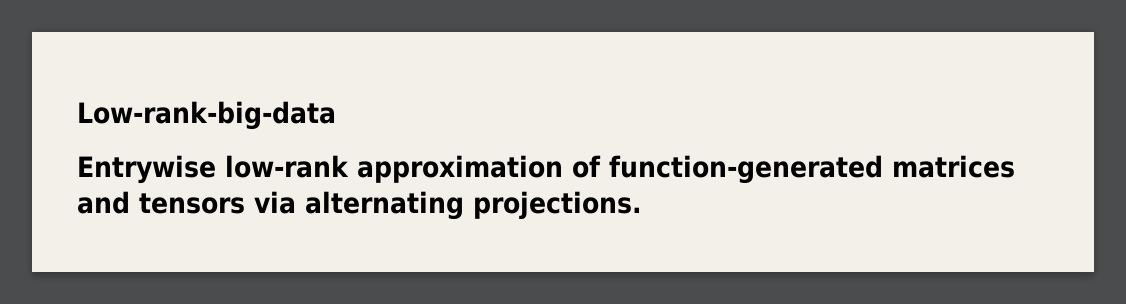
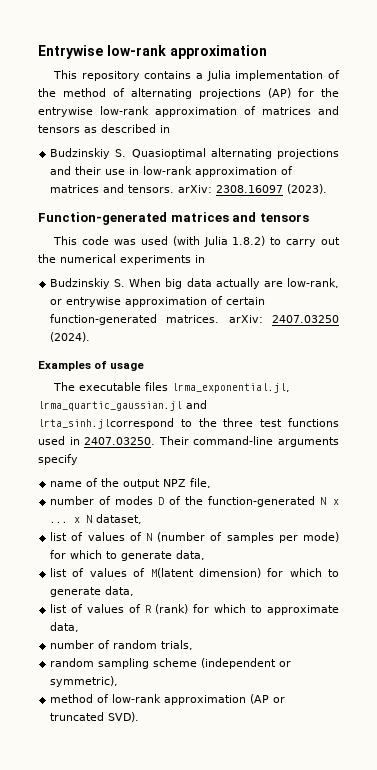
- Low-rank-big-data
- Entrywise low-rank approximation of function-generated matrices and tensors via alternating projections.
+ Entrywise low-rank approximation
+ This repository contains a Julia implementation of the method of alternating projections (AP) for the entrywise low-rank approximation of matrices and tensors as described in
+ Budzinskiy S. Quasioptimal alternating projections and their use in low-rank approximation of matrices and tensors. arXiv: 2308.16097 (2023).
+ Function-generated matrices and tensors
+ This code was used (with Julia 1.8.2) to carry out the numerical experiments in
+ Budzinskiy S. When big data actually are low-rank, or entrywise approximation of certain function-generated matrices. arXiv: 2407.03250 (2024).
+ Examples of usage
+ The executable files lrma_exponential.jl, lrma_quartic_gaussian.jl and lrta_sinh.jlcorrespond to the three test functions used in 2407.03250. Their command-line arguments specify
+ name of the output NPZ file,
+ number of modes D of the function-generated N x ... x N dataset,
+ list of values of N (number of samples per mode) for which to generate data,
+ list of values of M(latent dimension) for which to generate data,
+ list of values of R (rank) for which to approximate data,
+ number of random trials,
+ random sampling scheme (independent or symmetric),
+ method of low-rank approximation (AP or truncated SVD).

